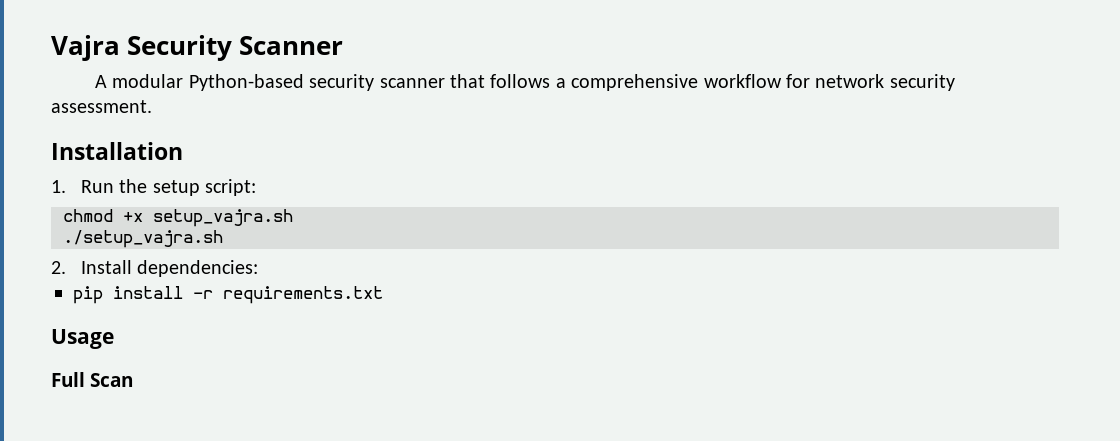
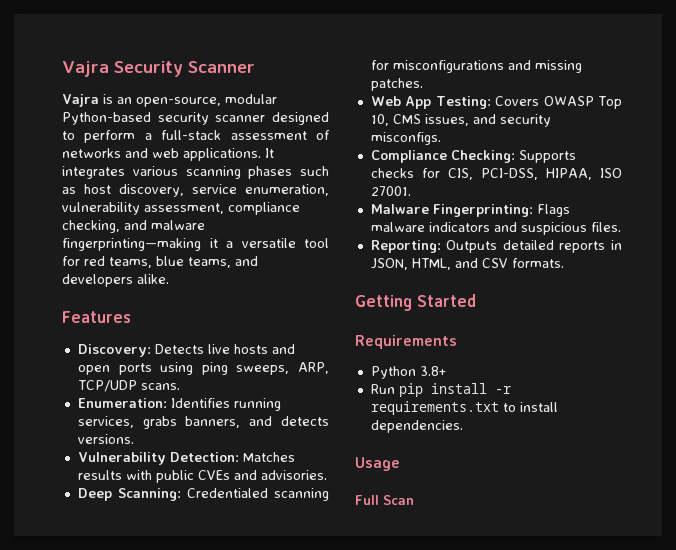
- A modular Python-based security scanner that follows a comprehensive workflow for network security assessment.
- Installation
- 1. Run the setup script:
- chmod +x setup_vajra.sh
- ./setup_vajra.sh
- 2. Install dependencies:
- pip install -r requirements.txt
+ Vajra is an open-source, modular Python-based security scanner designed to perform a full-stack assessment of networks and web applications. It integrates various scanning phases such as host discovery, service enumeration, vulnerability assessment, compliance checking, and malware fingerprinting—making it a versatile tool for red teams, blue teams, and developers alike.
+ Features
+ Discovery: Detects live hosts and open ports using ping sweeps, ARP, TCP/UDP scans.
+ Enumeration: Identifies running services, grabs banners, and detects versions.
+ Vulnerability Detection: Matches results with public CVEs and advisories.
+ Deep Scanning: Credentialed scanning for misconfigurations and missing patches.
+ Web App Testing: Covers OWASP Top 10, CMS issues, and security misconfigs.
+ Compliance Checking: Supports checks for CIS, PCI-DSS, HIPAA, ISO 27001.
+ Malware Fingerprinting: Flags malware indicators and suspicious files.
+ Reporting: Outputs detailed reports in JSON, HTML, and CSV formats.
+ Getting Started
+ Requirements
+ Python 3.8+
+ Run pip install -r requirements.txt to install dependencies.

